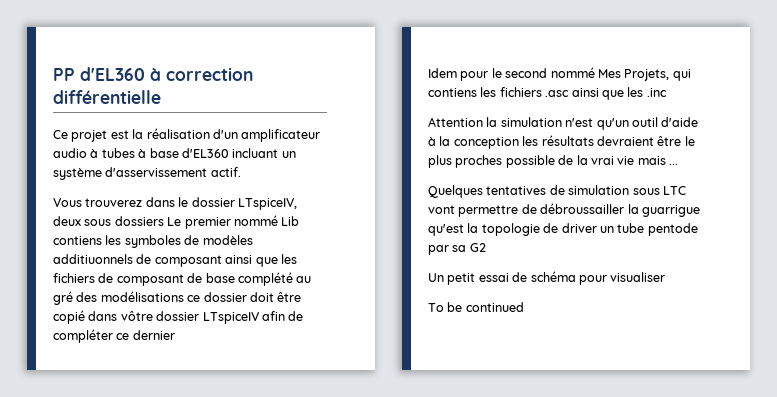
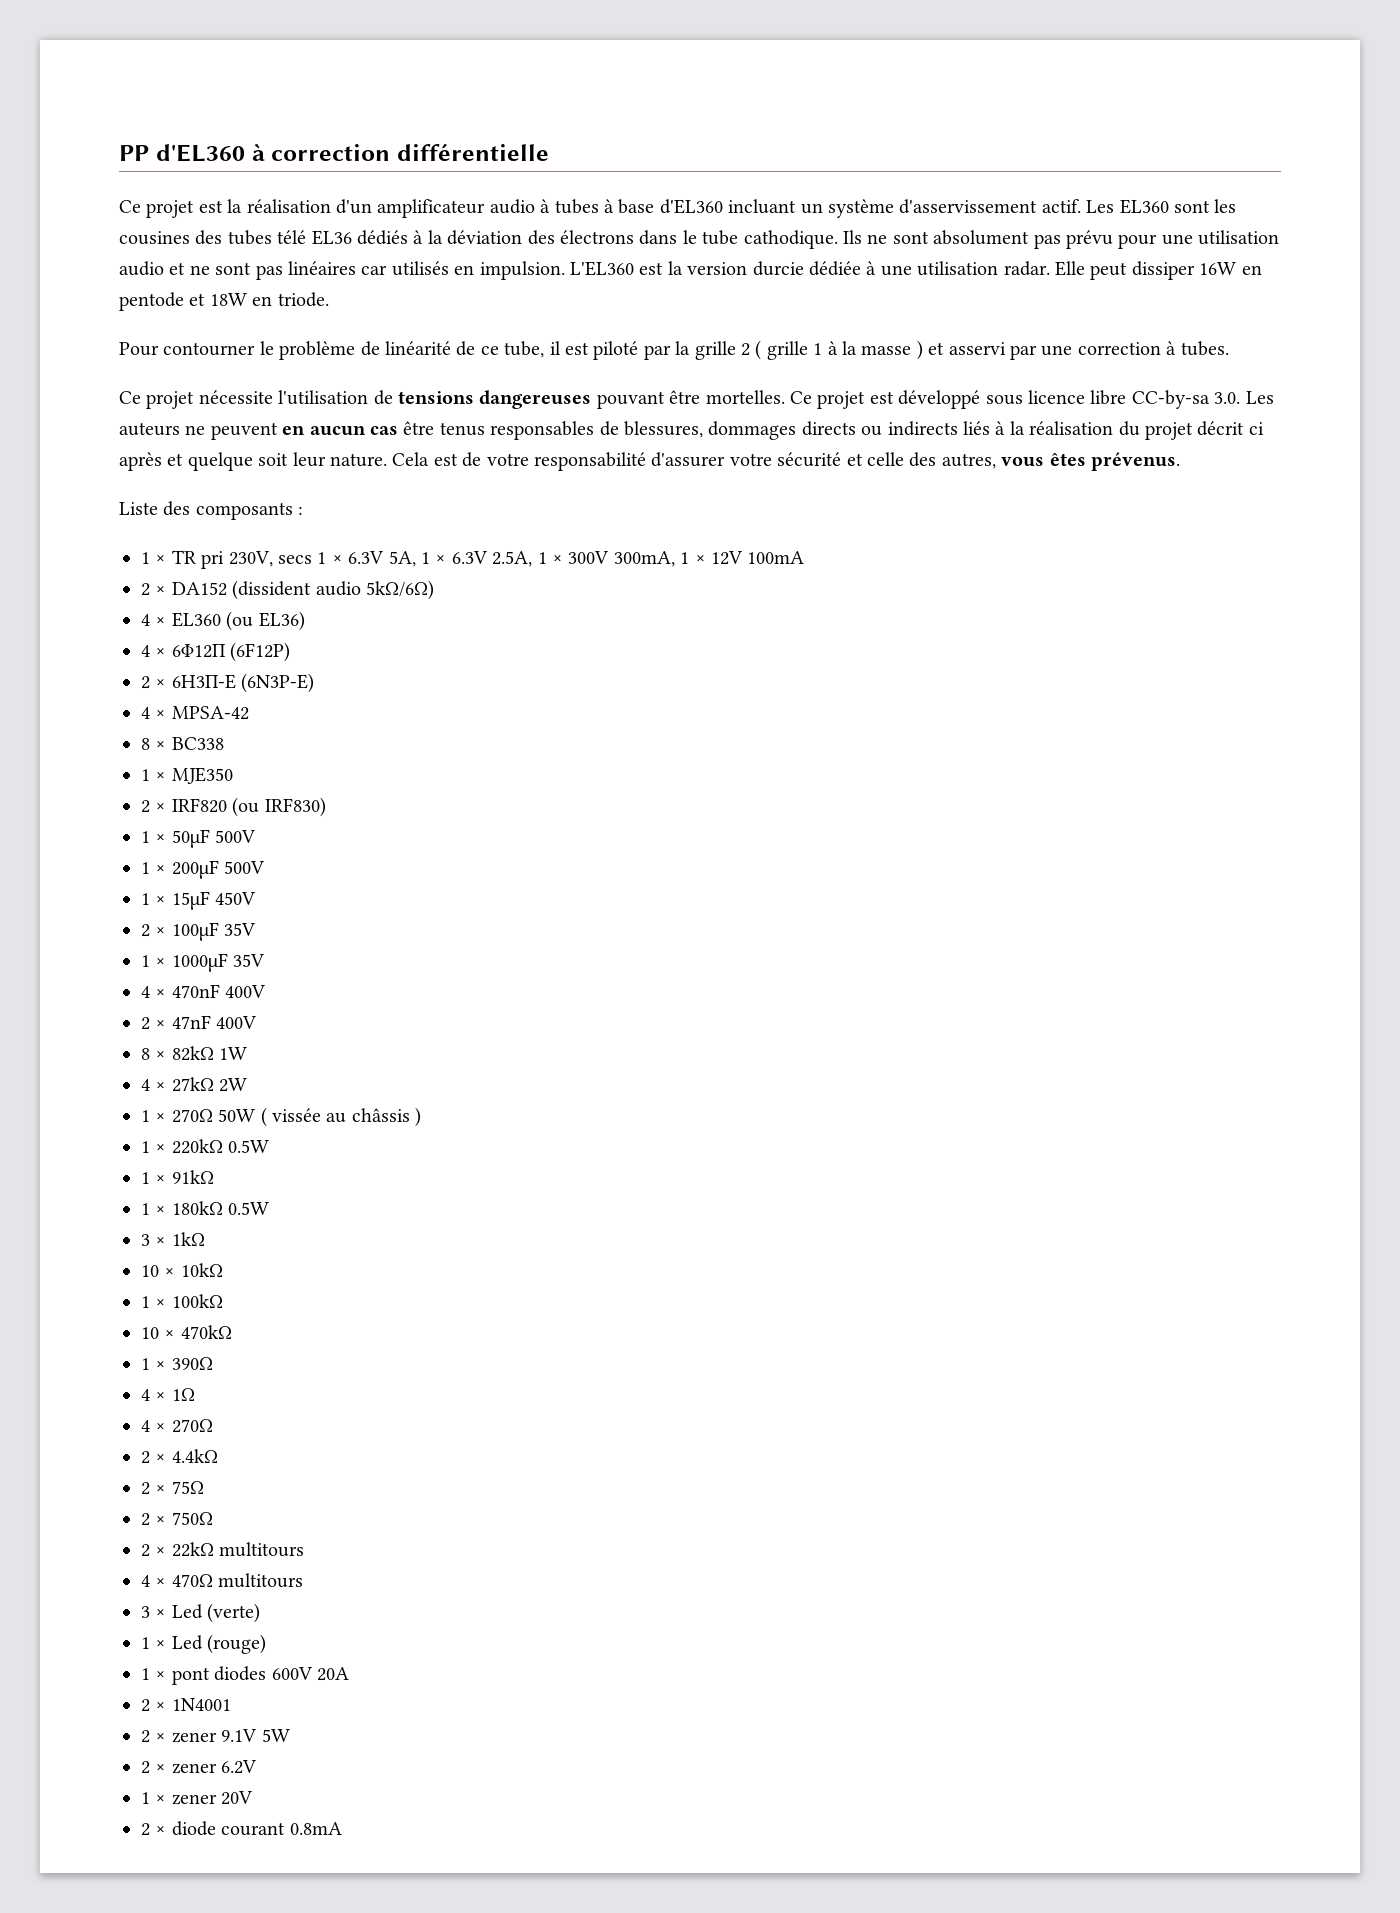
- Ce projet est la réalisation d'un amplificateur audio à tubes à base d'EL360 incluant un système d'asservissement actif.
- Vous trouverez dans le dossier LTspiceIV, deux sous dossiers Le premier nommé Lib contiens les symboles de modèles additiuonnels de composant ainsi que les fichiers de composant de base complété au gré des modélisations ce dossier doit être copié dans vôtre dossier LTspiceIV afin de compléter ce dernier
- Idem pour le second nommé Mes Projets, qui contiens les fichiers .asc ainsi que les .inc
- Attention la simulation n'est qu'un outil d'aide à la conception les résultats devraient être le plus proches possible de la vrai vie mais ...
- Quelques tentatives de simulation sous LTC vont permettre de débroussailler la guarrigue qu'est la topologie de driver un tube pentode par sa G2
- Un petit essai de schéma pour visualiser
- To be continued
+ Ce projet est la réalisation d'un amplificateur audio à tubes à base d'EL360 incluant un système d'asservissement actif. Les EL360 sont les cousines des tubes télé EL36 dédiés à la déviation des électrons dans le tube cathodique. Ils ne sont absolument pas prévu pour une utilisation audio et ne sont pas linéaires car utilisés en impulsion. L'EL360 est la version durcie dédiée à une utilisation radar. Elle peut dissiper 16W en pentode et 18W en triode.
+ Pour contourner le problème de linéarité de ce tube, il est piloté par la grille 2 ( grille 1 à la masse ) et asservi par une correction à tubes.
+ Ce projet nécessite l'utilisation de tensions dangereuses pouvant être mortelles. Ce projet est développé sous licence libre CC-by-sa 3.0. Les auteurs ne peuvent en aucun cas être tenus responsables de blessures, dommages directs ou indirects liés à la réalisation du projet décrit ci après et quelque soit leur nature. Cela est de votre responsabilité d'assurer votre sécurité et celle des autres, vous êtes prévenus.
+ Liste des composants :
+ 1 × TR pri 230V, secs 1 × 6.3V 5A, 1 × 6.3V 2.5A, 1 × 300V 300mA, 1 × 12V 100mA
+ 2 × DA152 (dissident audio 5kΩ/6Ω)
+ 4 × EL360 (ou EL36)
+ 4 × 6Φ12Π (6F12P)
+ 2 × 6H3Π-E (6N3P-E)
+ 4 × MPSA-42
+ 8 × BC338
+ 1 × MJE350
+ 2 × IRF820 (ou IRF830)
+ 1 × 50µF 500V
+ 1 × 200µF 500V
+ 1 × 15µF 450V
+ 2 × 100µF 35V
+ 1 × 1000µF 35V
+ 4 × 470nF 400V
+ 2 × 47nF 400V
+ 8 × 82kΩ 1W
+ 4 × 27kΩ 2W
+ 1 × 270Ω 50W ( vissée au châssis )
+ 1 × 220kΩ 0.5W
+ 1 × 91kΩ
+ 1 × 180kΩ 0.5W
+ 3 × 1kΩ
+ 10 × 10kΩ
+ 1 × 100kΩ
+ 10 × 470kΩ
+ 1 × 390Ω
+ 4 × 1Ω
+ 4 × 270Ω
+ 2 × 4.4kΩ
+ 2 × 75Ω
+ 2 × 750Ω
+ 2 × 22kΩ multitours
+ 4 × 470Ω multitours
+ 3 × Led (verte)
+ 1 × Led (rouge)
+ 1 × pont diodes 600V 20A
+ 2 × 1N4001
+ 2 × zener 9.1V 5W
+ 2 × zener 6.2V
+ 1 × zener 20V
+ 2 × diode courant 0.8mA

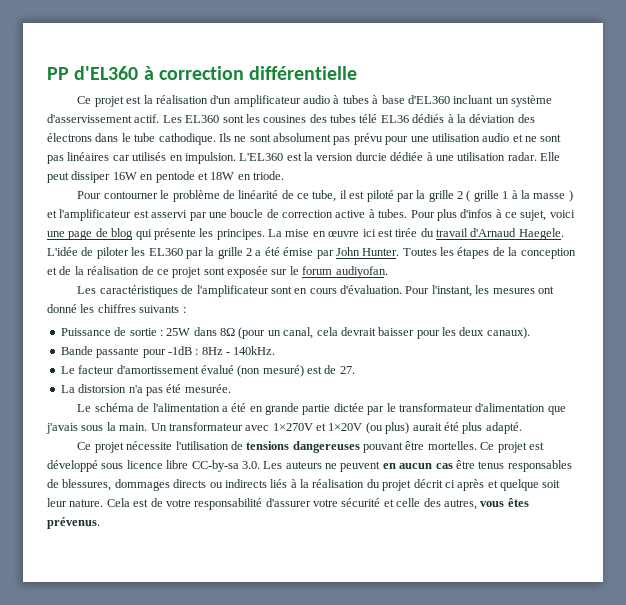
- Pour contourner le problème de linéarité de ce tube, il est piloté par la grille 2 ( grille 1 à la masse ) et asservi par une correction à tubes.
+ Pour contourner le problème de linéarité de ce tube, il est piloté par la grille 2 ( grille 1 à la masse ) et l'amplificateur est asservi par une boucle de correction active à tubes. Pour plus d'infos à ce sujet, voici une page de blog qui présente les principes. La mise en œuvre ici est tirée du travail d'Arnaud Haegele. L'idée de piloter les EL360 par la grille 2 a été émise par John Hunter. Toutes les étapes de la conception et de la réalisation de ce projet sont exposée sur le forum audiyofan.
+ Les caractéristiques de l'amplificateur sont en cours d'évaluation. Pour l'instant, les mesures ont donné les chiffres suivants :
+ Puissance de sortie : 25W dans 8Ω (pour un canal, cela devrait baisser pour les deux canaux).
+ Bande passante pour -1dB : 8Hz - 140kHz.
+ Le facteur d'amortissement évalué (non mesuré) est de 27.
+ La distorsion n'a pas été mesurée.
+ Le schéma de l'alimentation a été en grande partie dictée par le transformateur d'alimentation que j'avais sous la main. Un transformateur avec 1×270V et 1×20V (ou plus) aurait été plus adapté.
- Liste des composants :
- 1 × TR pri 230V, secs 1 × 6.3V 5A, 1 × 6.3V 2.5A, 1 × 300V 300mA, 1 × 12V 100mA
- 2 × DA152 (dissident audio 5kΩ/6Ω)
- 4 × EL360 (ou EL36)
- 4 × 6Φ12Π (6F12P)
- 2 × 6H3Π-E (6N3P-E)
- 4 × MPSA-42
- 8 × BC338
- 1 × MJE350
- 2 × IRF820 (ou IRF830)
- 1 × 50µF 500V
- 1 × 200µF 500V
- 1 × 15µF 450V
- 2 × 100µF 35V
- 1 × 1000µF 35V
- 4 × 470nF 400V
- 2 × 47nF 400V
- 8 × 82kΩ 1W
- 4 × 27kΩ 2W
- 1 × 270Ω 50W ( vissée au châssis )
- 1 × 220kΩ 0.5W
- 1 × 91kΩ
- 1 × 180kΩ 0.5W
- 3 × 1kΩ
- 10 × 10kΩ
- 1 × 100kΩ
- 10 × 470kΩ
- 1 × 390Ω
- 4 × 1Ω
- 4 × 270Ω
- 2 × 4.4kΩ
- 2 × 75Ω
- 2 × 750Ω
- 2 × 22kΩ multitours
- 4 × 470Ω multitours
- 3 × Led (verte)
- 1 × Led (rouge)
- 1 × pont diodes 600V 20A
- 2 × 1N4001
- 2 × zener 9.1V 5W
- 2 × zener 6.2V
- 1 × zener 20V
- 2 × diode courant 0.8mA

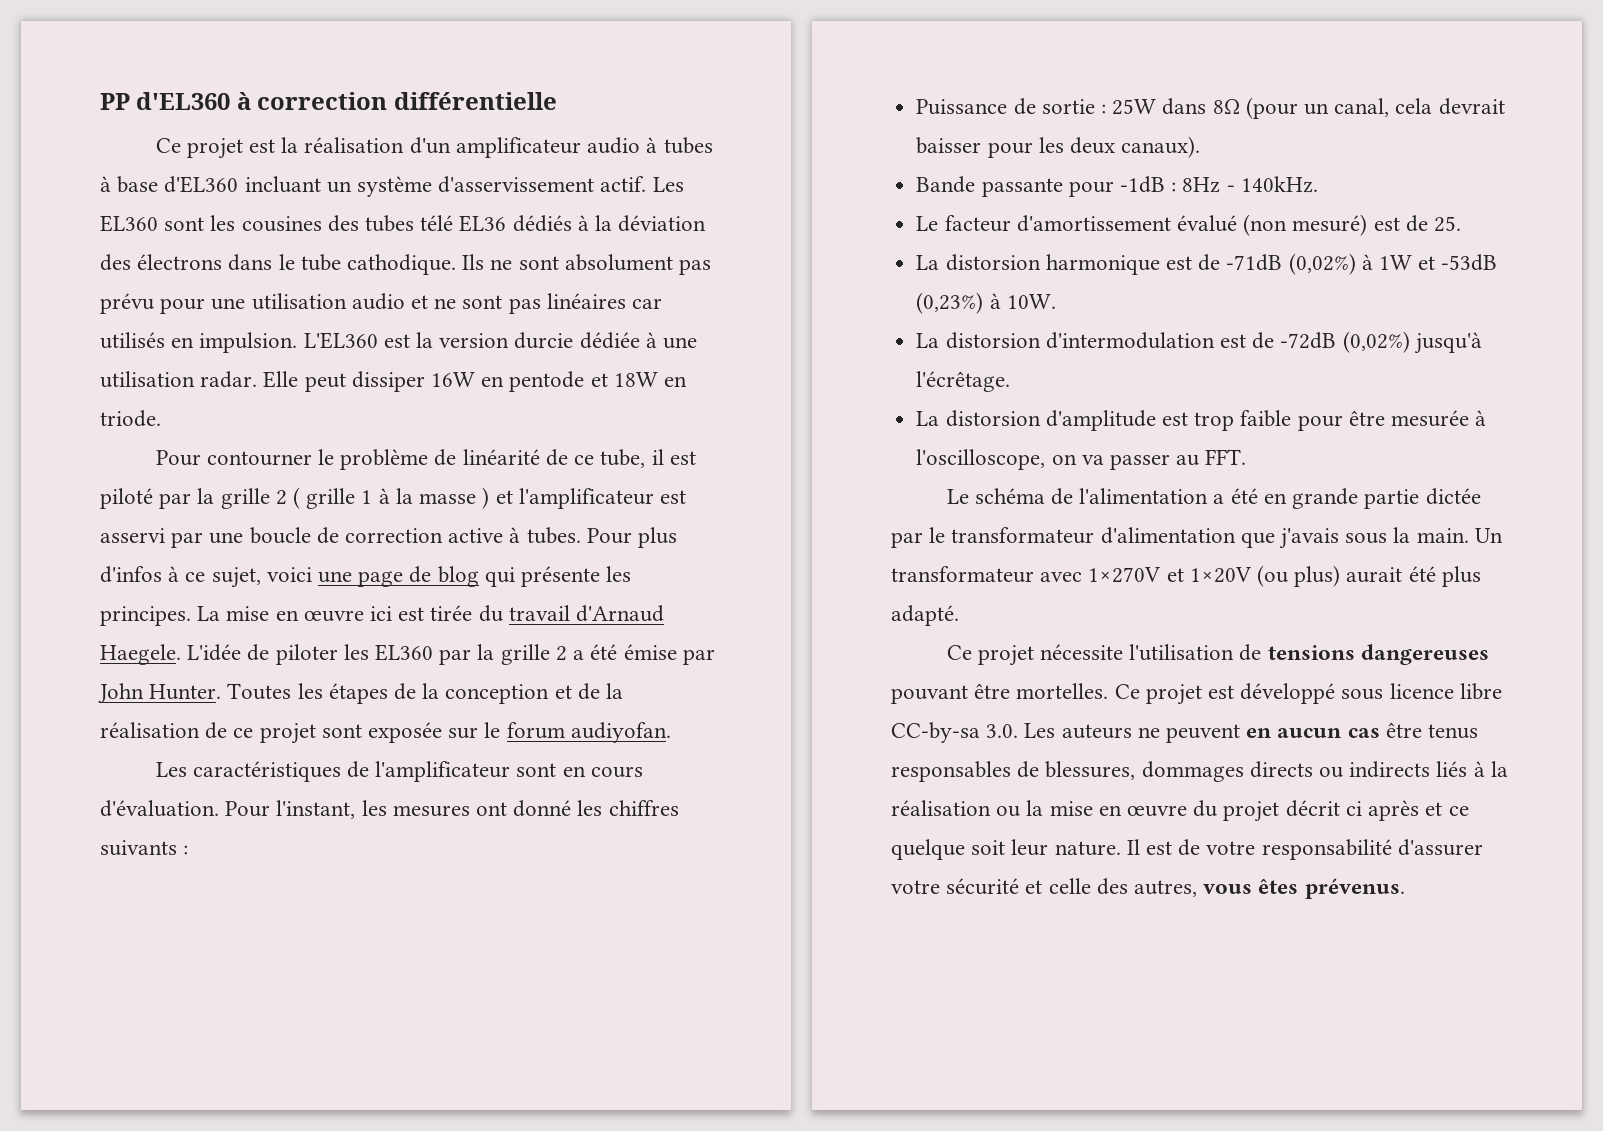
- Le facteur d'amortissement évalué (non mesuré) est de 27.
- La distorsion n'a pas été mesurée.
+ Le facteur d'amortissement évalué (non mesuré) est de 25.
+ La distorsion harmonique est de -71dB (0,02%) à 1W et -53dB (0,23%) à 10W.
+ La distorsion d'intermodulation est de -72dB (0,02%) jusqu'à l'écrêtage.
+ La distorsion d'amplitude est trop faible pour être mesurée à l'oscilloscope, on va passer au FFT.
- Ce projet est développé sous licence libre CC-by-sa 3.0. Les auteurs ne peuvent en aucun cas être tenus responsables de blessures, dommages directs ou indirects liés à la réalisation du projet décrit ci après et quelque soit leur nature.
+ Ce projet est développé sous licence libre CC-by-sa 3.0. Les auteurs ne peuvent en aucun cas être tenus responsables de blessures, dommages directs ou indirects liés à la réalisation ou la mise en œuvre du projet décrit ci après et ce quelque soit leur nature.
- Cela est de votre responsabilité d'assurer votre sécurité et celle des autres, vous êtes prévenus.
+ Il est de votre responsabilité d'assurer votre sécurité et celle des autres, vous êtes prévenus.

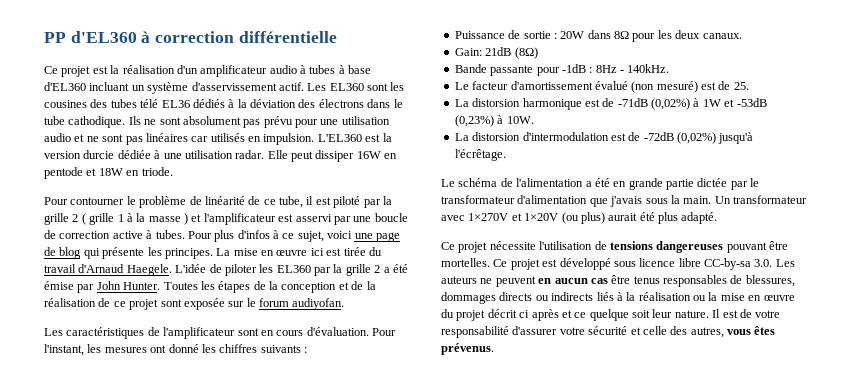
- Puissance de sortie : 25W dans 8Ω (pour un canal, cela devrait baisser pour les deux canaux).
+ Puissance de sortie : 20W dans 8Ω pour les deux canaux.
+ Gain: 21dB (8Ω)
- La distorsion d'amplitude est trop faible pour être mesurée à l'oscilloscope, on va passer au FFT.

